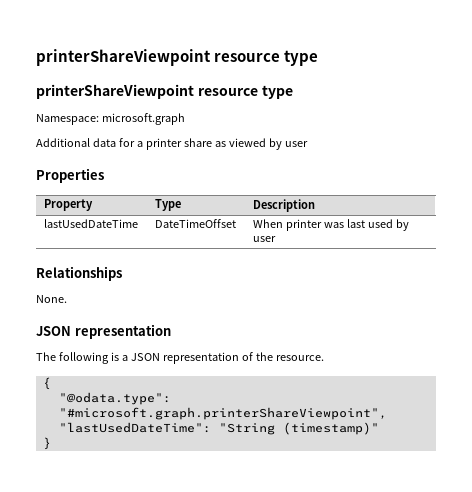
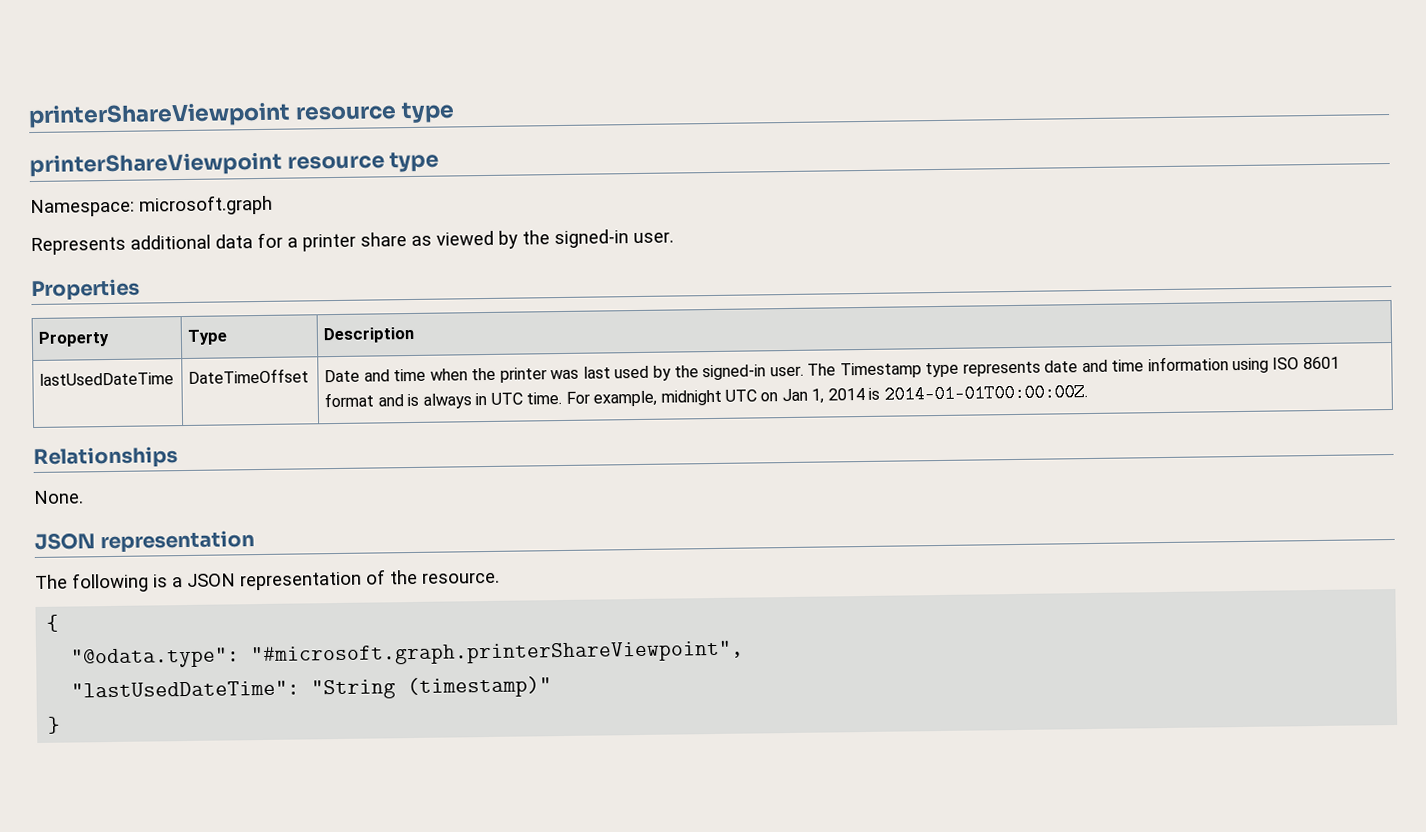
- Additional data for a printer share as viewed by user
+ Represents additional data for a printer share as viewed by the signed-in user.
- When printer was last used by user
+ Date and time when the printer was last used by the signed-in user. The Timestamp type represents date and time information using ISO 8601 format and is always in UTC time. For example, midnight UTC on Jan 1, 2014 is 2014-01-01T00:00:00Z.

